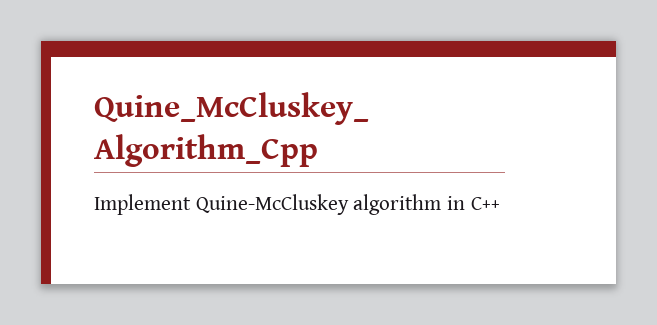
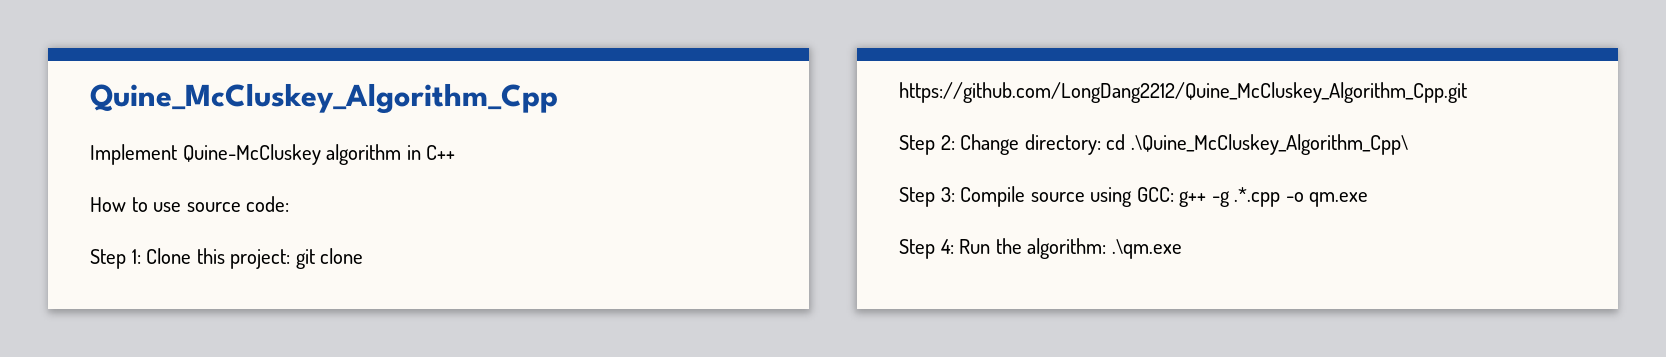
+ How to use source code:
+ Step 1: Clone this project: git clone https://github.com/LongDang2212/Quine_McCluskey_Algorithm_Cpp.git
+ Step 2: Change directory: cd .\Quine_McCluskey_Algorithm_Cpp\
+ Step 3: Compile source using GCC: g++ -g .*.cpp -o qm.exe
+ Step 4: Run the algorithm: .\qm.exe

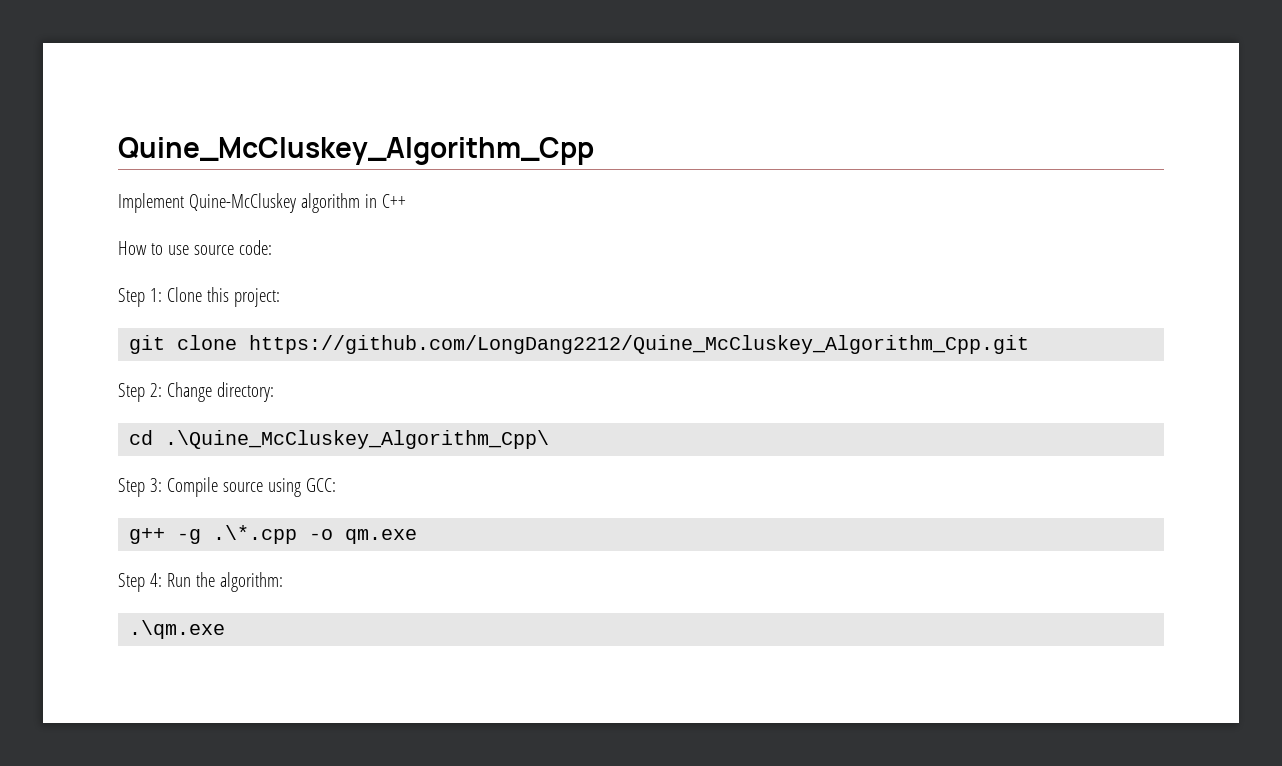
- Step 1: Clone this project: git clone https://github.com/LongDang2212/Quine_McCluskey_Algorithm_Cpp.git
+ Step 1: Clone this project:
+ git clone https://github.com/LongDang2212/Quine_McCluskey_Algorithm_Cpp.git
- Step 2: Change directory: cd .\Quine_McCluskey_Algorithm_Cpp\
+ Step 2: Change directory:
+ cd .\Quine_McCluskey_Algorithm_Cpp\
- Step 3: Compile source using GCC: g++ -g .*.cpp -o qm.exe
+ Step 3: Compile source using GCC:
+ g++ -g .\*.cpp -o qm.exe
- Step 4: Run the algorithm: .\qm.exe
+ Step 4: Run the algorithm:
+ .\qm.exe

